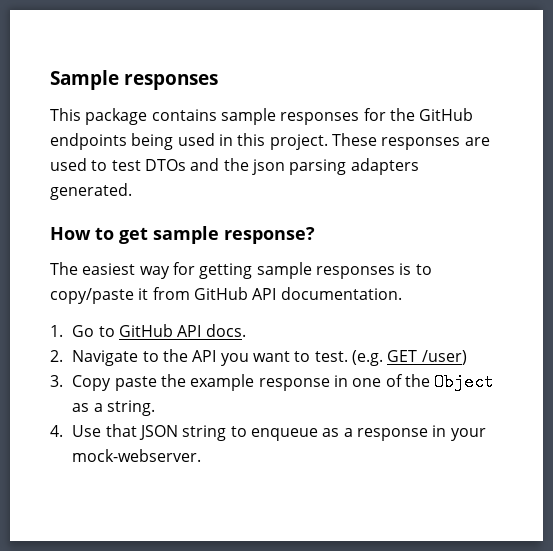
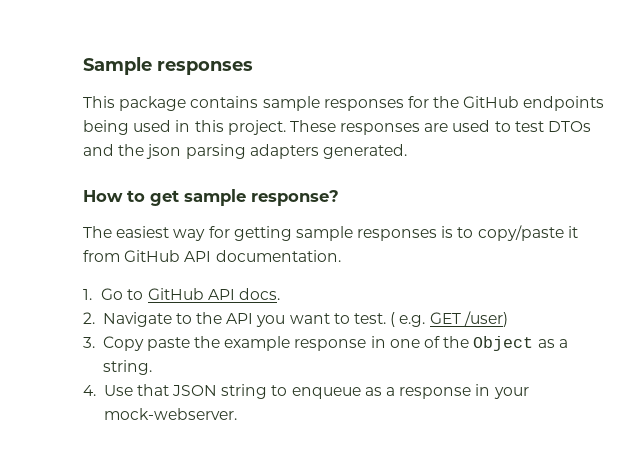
- (e.g. GET /user)
+ ( e.g. GET /user)

